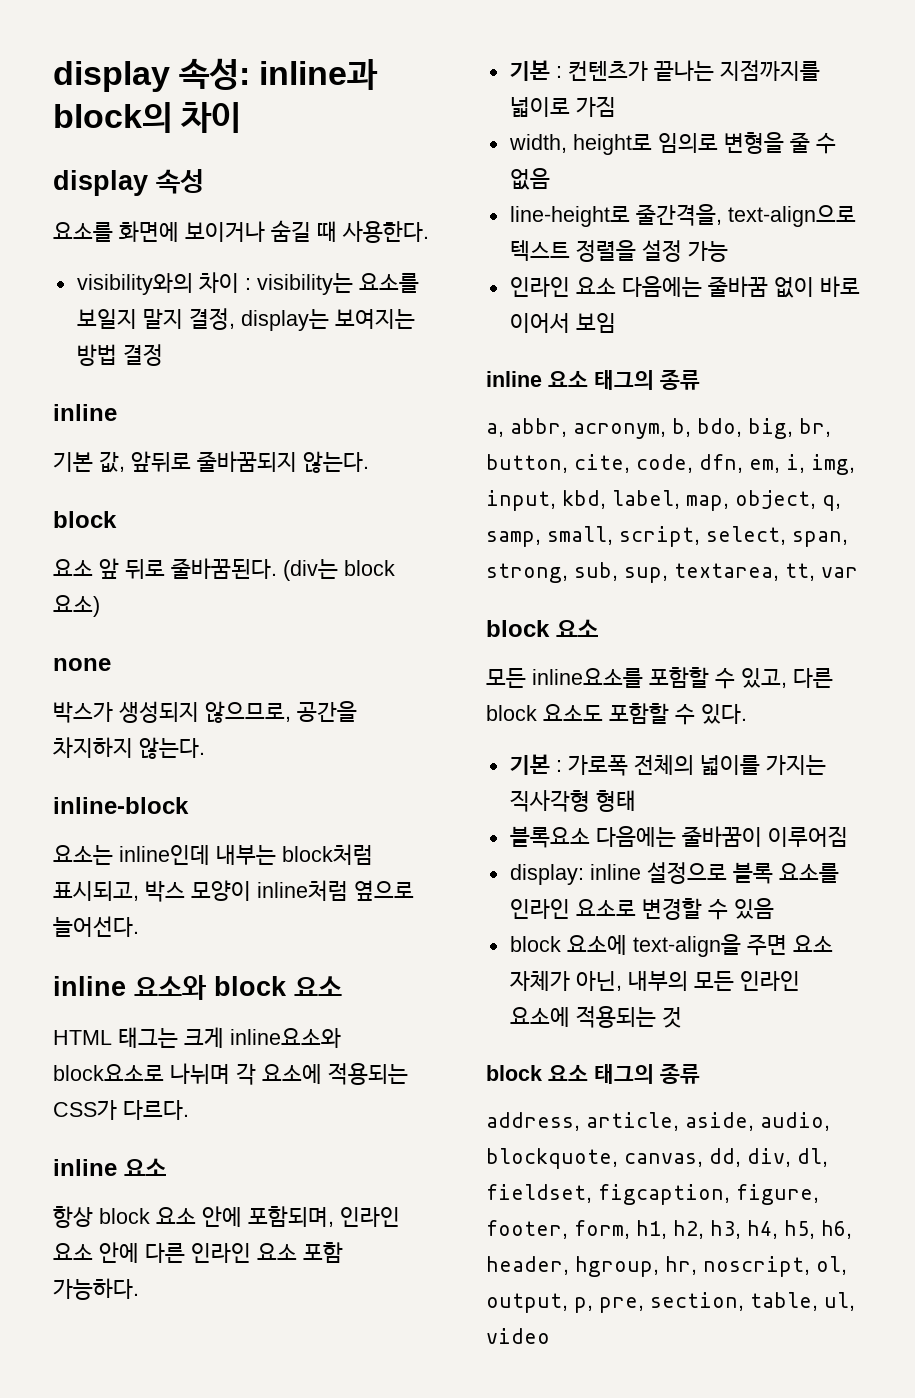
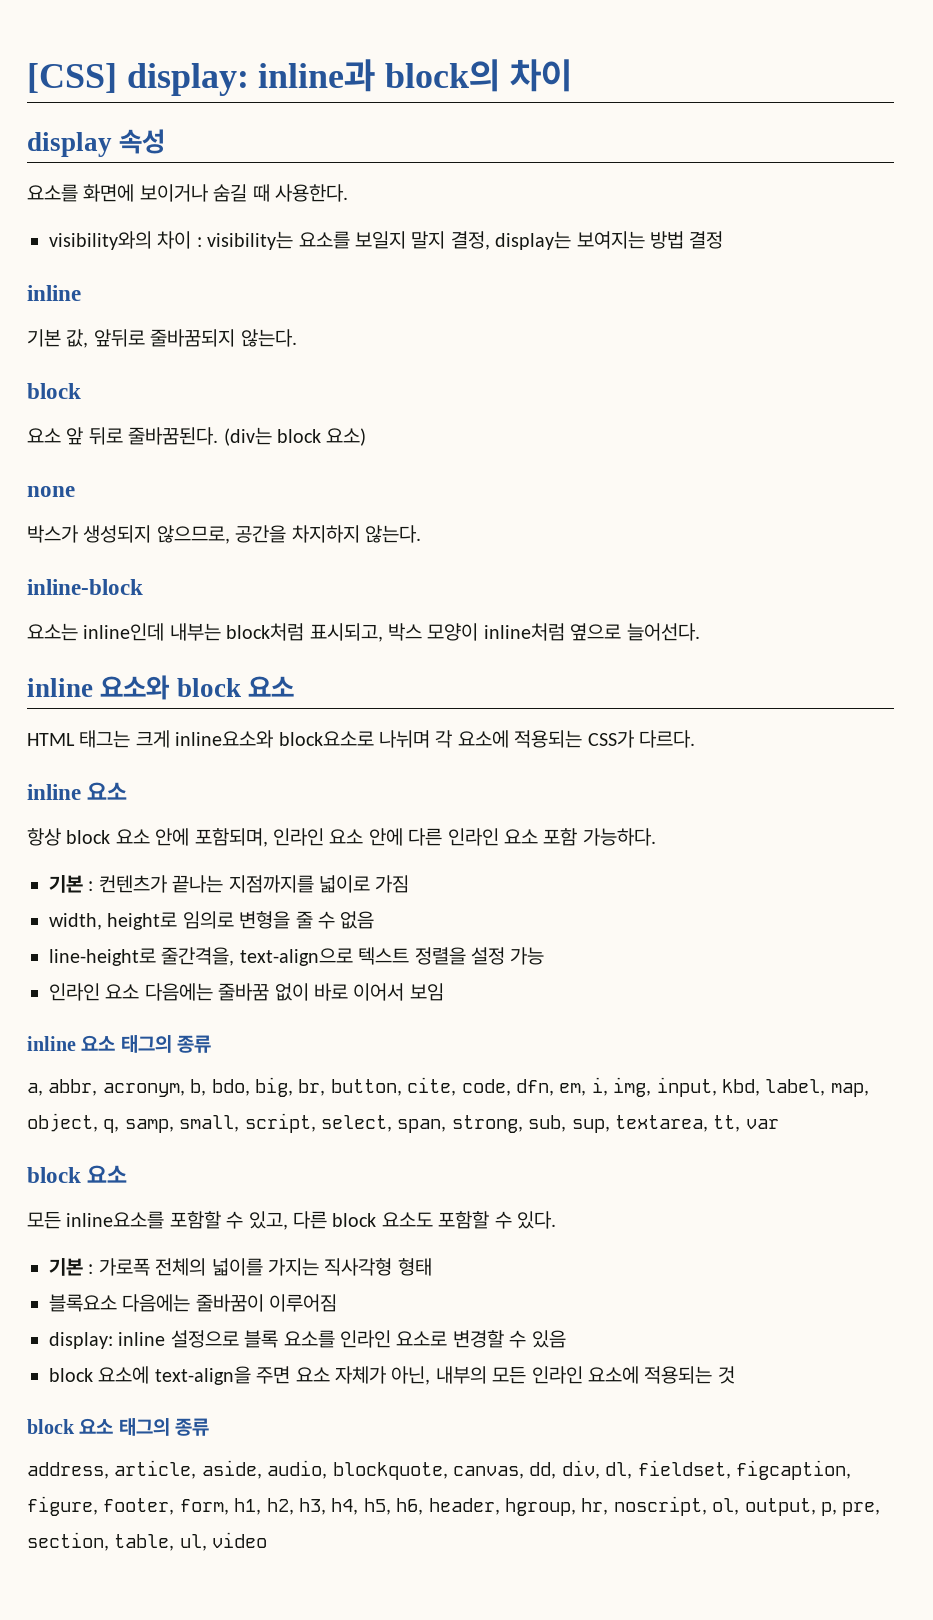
- display 속성: inline과 block의 차이
+ [CSS] display: inline과 block의 차이

